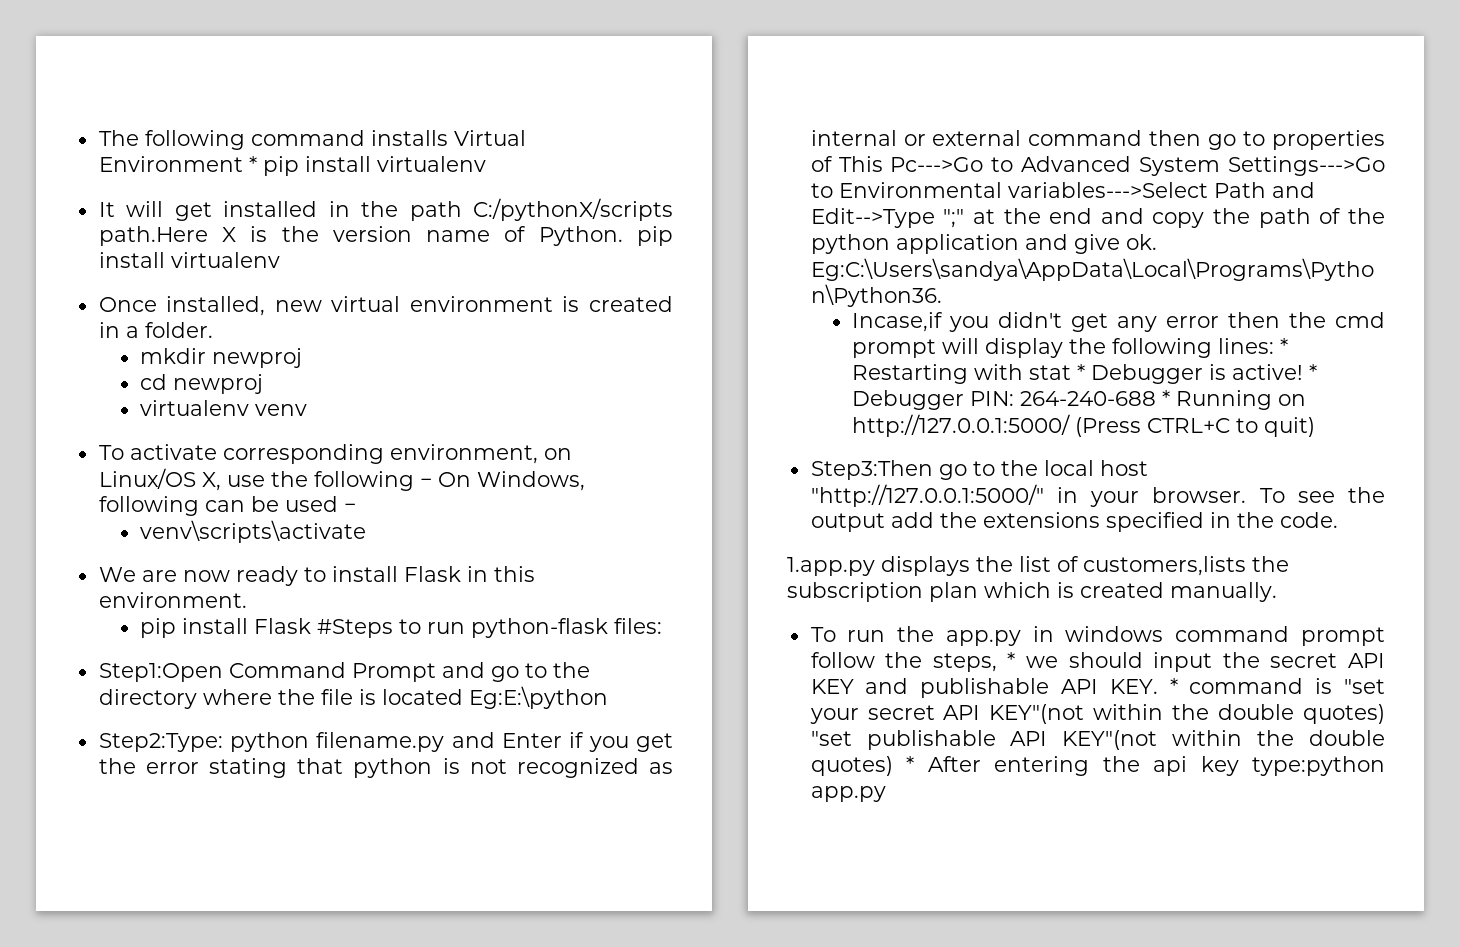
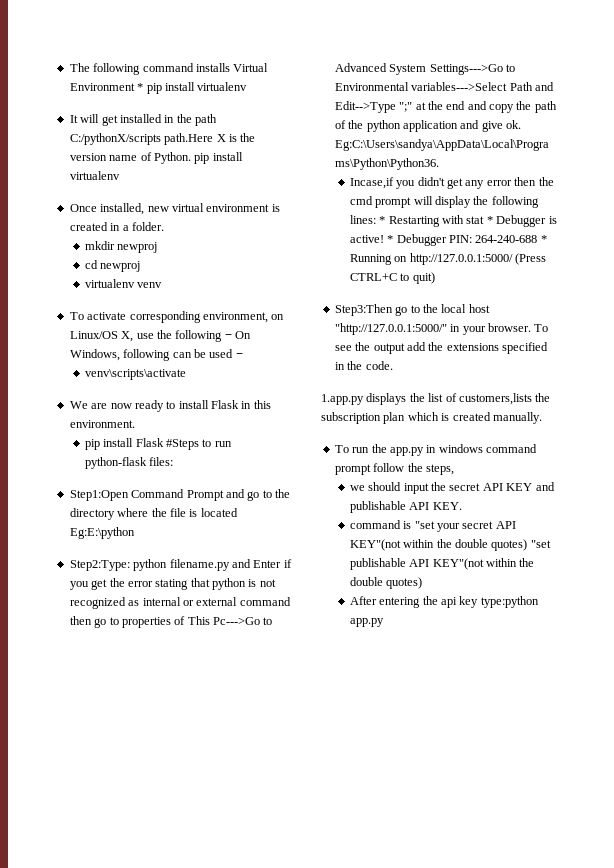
- To run the app.py in windows command prompt follow the steps, * we should input the secret API KEY and publishable API KEY. * command is "set your secret API KEY"(not within the double quotes) "set publishable API KEY"(not within the double quotes) * After entering the api key type:python app.py
+ To run the app.py in windows command prompt follow the steps,
+ we should input the secret API KEY and publishable API KEY.
+ command is "set your secret API KEY"(not within the double quotes) "set publishable API KEY"(not within the double quotes)
+ After entering the api key type:python app.py

